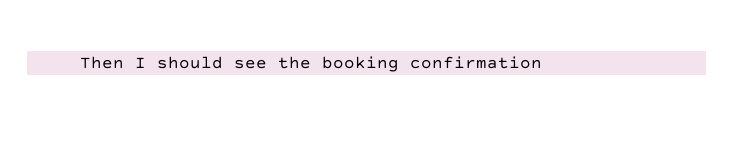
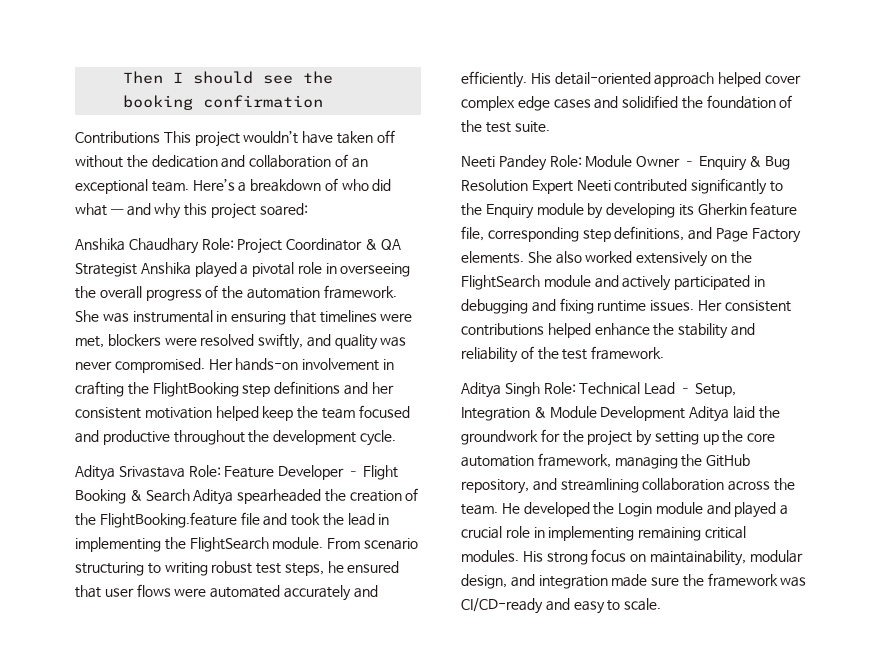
+ Contributions This project wouldn’t have taken off without the dedication and collaboration of an exceptional team. Here’s a breakdown of who did what — and why this project soared:
+ Anshika Chaudhary Role: Project Coordinator & QA Strategist Anshika played a pivotal role in overseeing the overall progress of the automation framework. She was instrumental in ensuring that timelines were met, blockers were resolved swiftly, and quality was never compromised. Her hands-on involvement in crafting the FlightBooking step definitions and her consistent motivation helped keep the team focused and productive throughout the development cycle.
+ Aditya Srivastava Role: Feature Developer – Flight Booking & Search Aditya spearheaded the creation of the FlightBooking.feature file and took the lead in implementing the FlightSearch module. From scenario structuring to writing robust test steps, he ensured that user flows were automated accurately and efficiently. His detail-oriented approach helped cover complex edge cases and solidified the foundation of the test suite.
+ Neeti Pandey Role: Module Owner – Enquiry & Bug Resolution Expert Neeti contributed significantly to the Enquiry module by developing its Gherkin feature file, corresponding step definitions, and Page Factory elements. She also worked extensively on the FlightSearch module and actively participated in debugging and fixing runtime issues. Her consistent contributions helped enhance the stability and reliability of the test framework.
+ Aditya Singh Role: Technical Lead – Setup, Integration & Module Development Aditya laid the groundwork for the project by setting up the core automation framework, managing the GitHub repository, and streamlining collaboration across the team. He developed the Login module and played a crucial role in implementing remaining critical modules. His strong focus on maintainability, modular design, and integration made sure the framework was CI/CD-ready and easy to scale.

